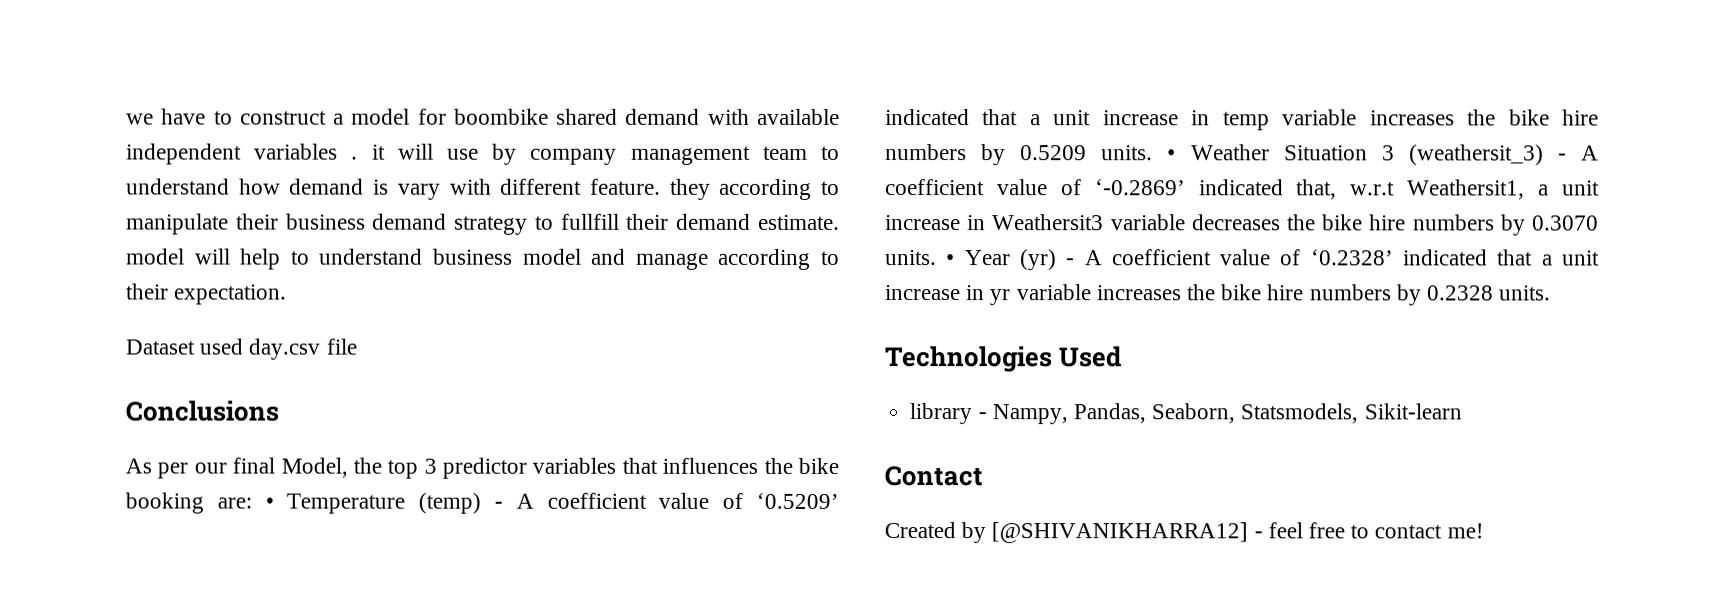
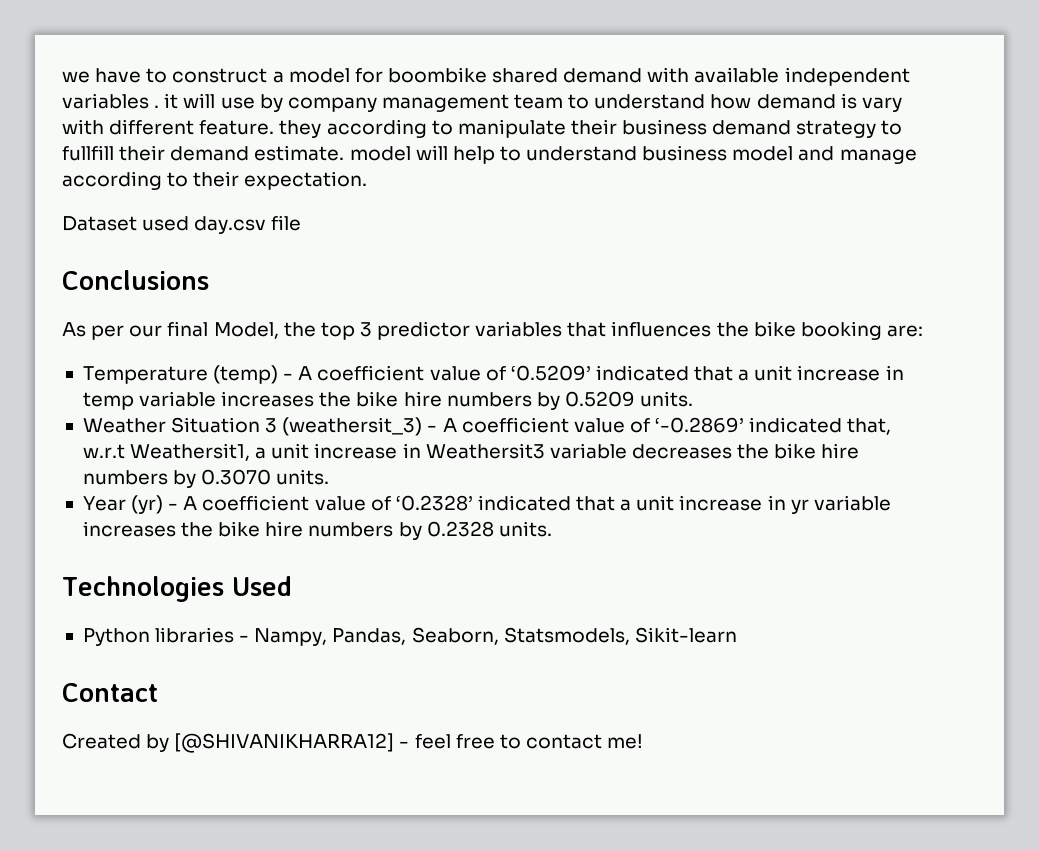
- As per our final Model, the top 3 predictor variables that influences the bike booking are: • Temperature (temp) - A coefficient value of ‘0.5209’ indicated that a unit increase in temp variable increases the bike hire numbers by 0.5209 units. • Weather Situation 3 (weathersit_3) - A coefficient value of ‘-0.2869’ indicated that, w.r.t Weathersit1, a unit increase in Weathersit3 variable decreases the bike hire numbers by 0.3070 units. • Year (yr) - A coefficient value of ‘0.2328’ indicated that a unit increase in yr variable increases the bike hire numbers by 0.2328 units.
+ As per our final Model, the top 3 predictor variables that influences the bike booking are:
+ Temperature (temp) - A coefficient value of ‘0.5209’ indicated that a unit increase in temp variable increases the bike hire numbers by 0.5209 units.
+ Weather Situation 3 (weathersit_3) - A coefficient value of ‘-0.2869’ indicated that, w.r.t Weathersit1, a unit increase in Weathersit3 variable decreases the bike hire numbers by 0.3070 units.
+ Year (yr) - A coefficient value of ‘0.2328’ indicated that a unit increase in yr variable increases the bike hire numbers by 0.2328 units.
- library - Nampy, Pandas, Seaborn, Statsmodels, Sikit-learn
+ Python libraries - Nampy, Pandas, Seaborn, Statsmodels, Sikit-learn

